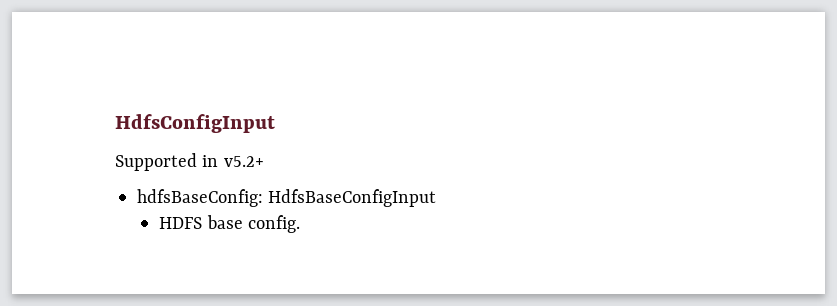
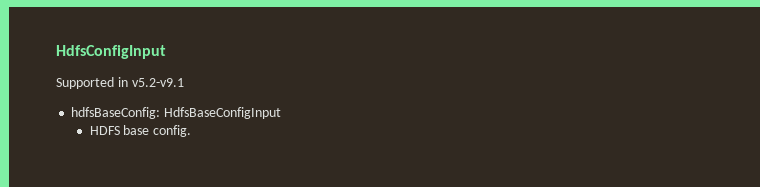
- Supported in v5.2+
+ Supported in v5.2-v9.1

